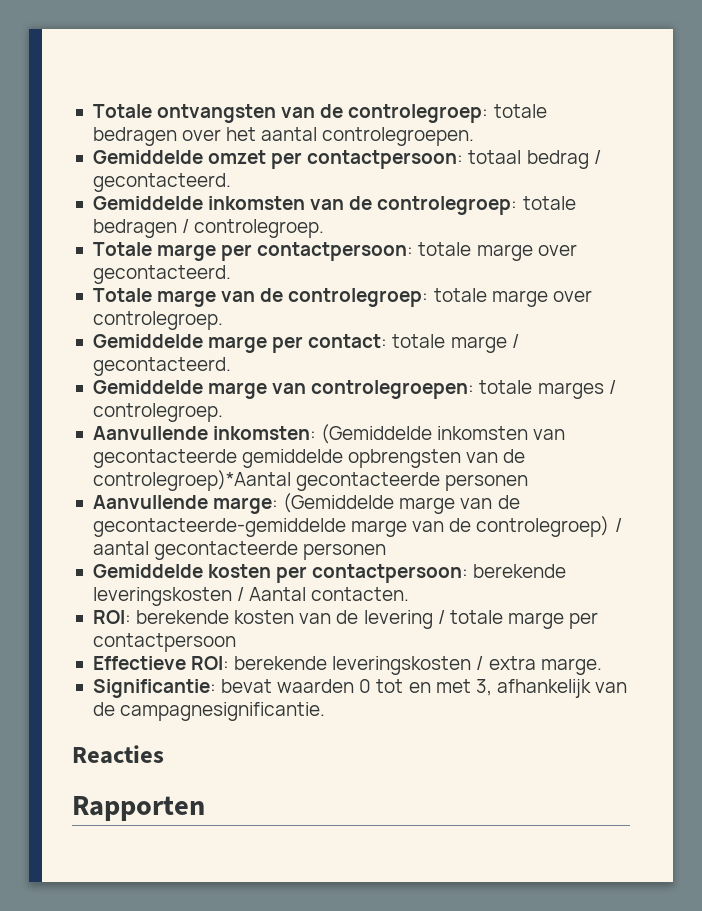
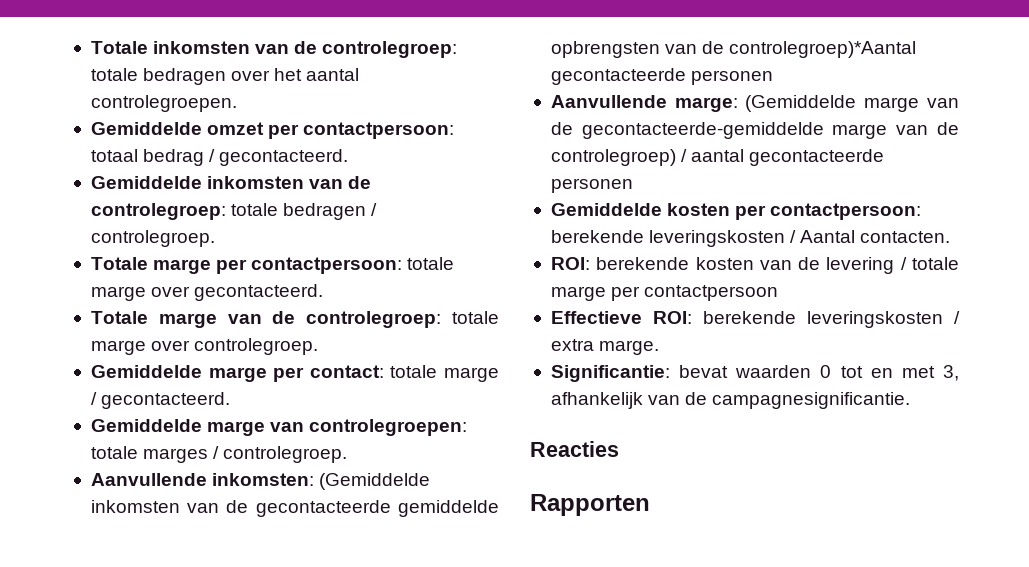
- Totale ontvangsten van de controlegroep: totale bedragen over het aantal controlegroepen.
+ Totale inkomsten van de controlegroep: totale bedragen over het aantal controlegroepen.
- Aanvullende inkomsten: (Gemiddelde inkomsten van gecontacteerde gemiddelde opbrengsten van de controlegroep)*Aantal gecontacteerde personen
+ Aanvullende inkomsten: (Gemiddelde inkomsten van de gecontacteerde gemiddelde opbrengsten van de controlegroep)*Aantal gecontacteerde personen

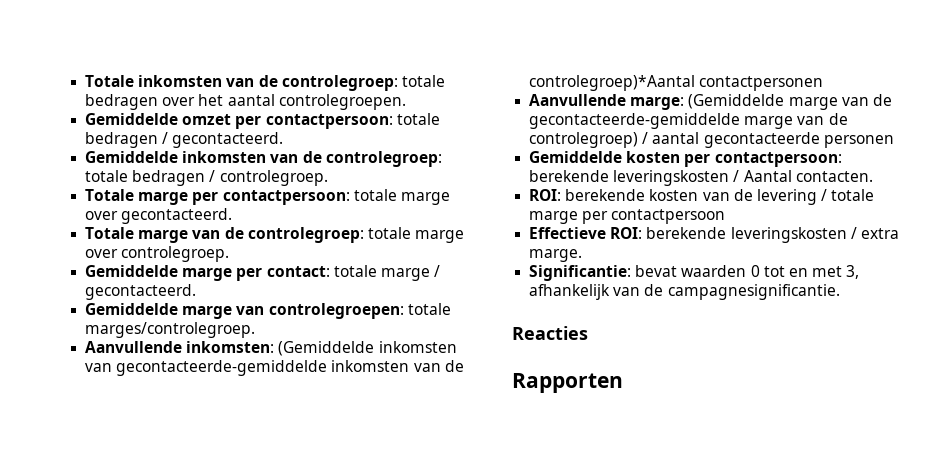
- Gemiddelde omzet per contactpersoon: totaal bedrag / gecontacteerd.
+ Gemiddelde omzet per contactpersoon: totale bedragen / gecontacteerd.
- Gemiddelde marge van controlegroepen: totale marges / controlegroep.
+ Gemiddelde marge van controlegroepen: totale marges/controlegroep.
- Aanvullende inkomsten: (Gemiddelde inkomsten van de gecontacteerde gemiddelde opbrengsten van de controlegroep)*Aantal gecontacteerde personen
+ Aanvullende inkomsten: (Gemiddelde inkomsten van gecontacteerde-gemiddelde inkomsten van de controlegroep)*Aantal contactpersonen

